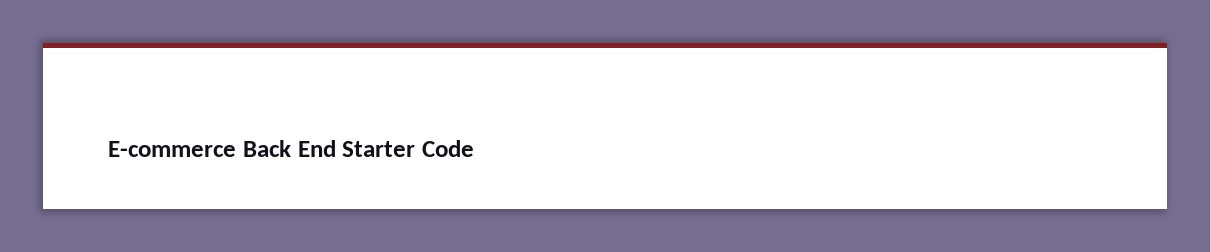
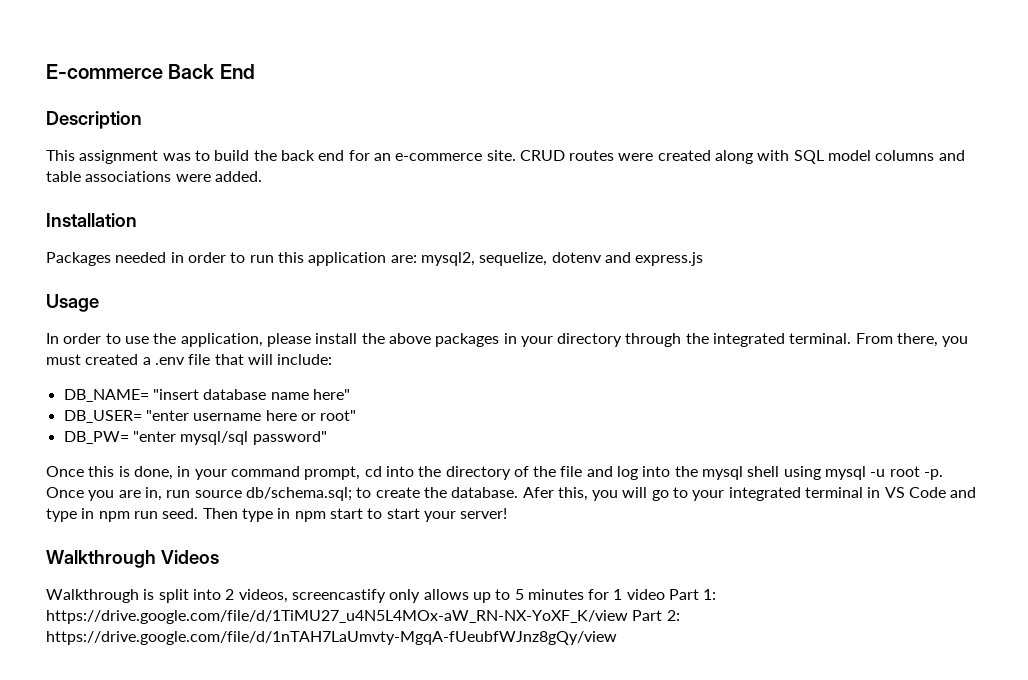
- E-commerce Back End Starter Code
+ E-commerce Back End
+ Description
+ This assignment was to build the back end for an e-commerce site. CRUD routes were created along with SQL model columns and table associations were added.
+ Installation
+ Packages needed in order to run this application are: mysql2, sequelize, dotenv and express.js
+ Usage
+ In order to use the application, please install the above packages in your directory through the integrated terminal. From there, you must created a .env file that will include:
+ DB_NAME= "insert database name here"
+ DB_USER= "enter username here or root"
+ DB_PW= "enter mysql/sql password"
+ Once this is done, in your command prompt, cd into the directory of the file and log into the mysql shell using mysql -u root -p. Once you are in, run source db/schema.sql; to create the database. Afer this, you will go to your integrated terminal in VS Code and type in npm run seed. Then type in npm start to start your server!
+ Walkthrough Videos
+ Walkthrough is split into 2 videos, screencastify only allows up to 5 minutes for 1 video Part 1: https://drive.google.com/file/d/1TiMU27_u4N5L4MOx-aW_RN-NX-YoXF_K/view Part 2: https://drive.google.com/file/d/1nTAH7LaUmvty-MgqA-fUeubfWJnz8gQy/view

